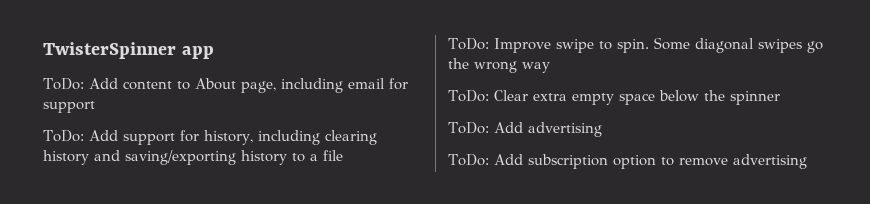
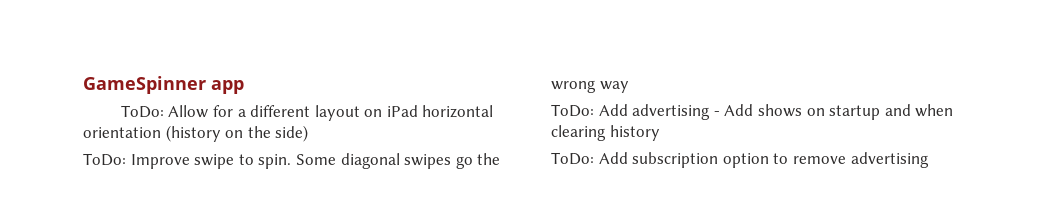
- TwisterSpinner app
+ GameSpinner app
- ToDo: Add content to About page, including email for support
- ToDo: Add support for history, including clearing history and saving/exporting history to a file
+ ToDo: Allow for a different layout on iPad horizontal orientation (history on the side)
- ToDo: Clear extra empty space below the spinner
- ToDo: Add advertising
+ ToDo: Add advertising - Add shows on startup and when clearing history

